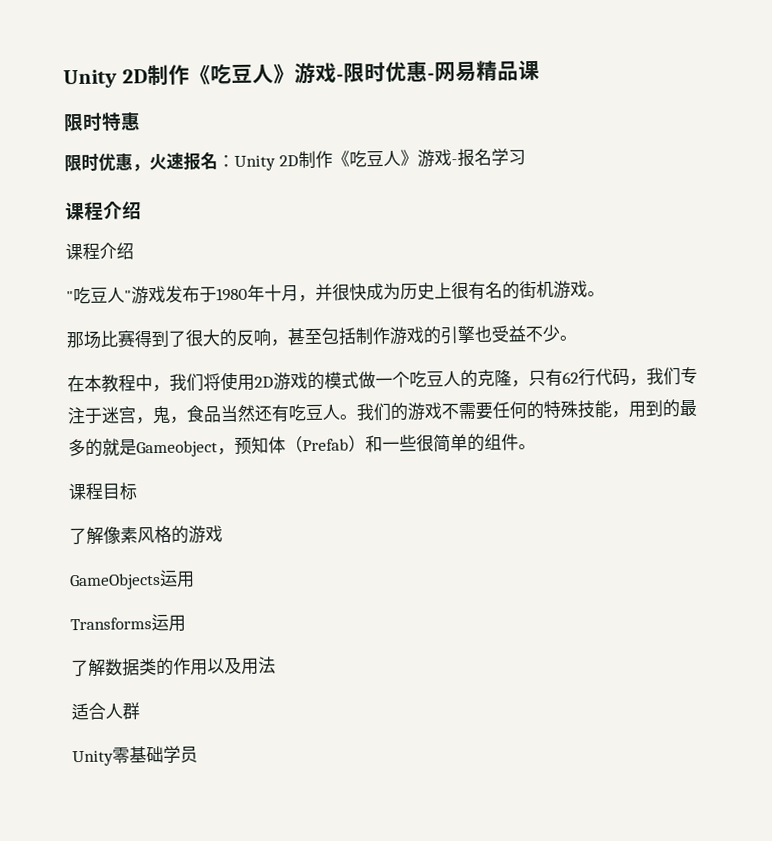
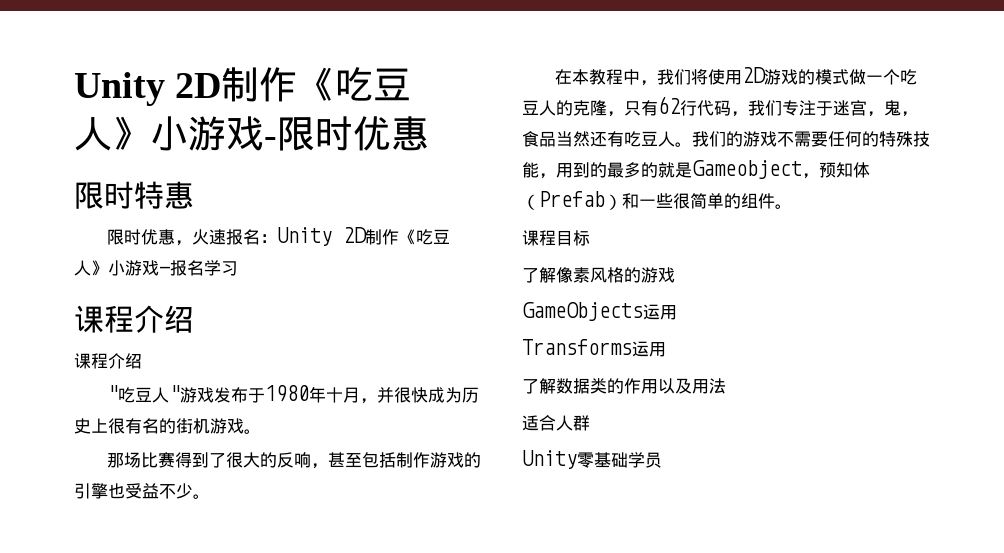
- Unity 2D制作《吃豆人》游戏-限时优惠-网易精品课
+ Unity 2D制作《吃豆人》小游戏-限时优惠
- 限时优惠，火速报名：Unity 2D制作《吃豆人》游戏-报名学习
+ 限时优惠，火速报名：Unity 2D制作《吃豆人》小游戏-报名学习

